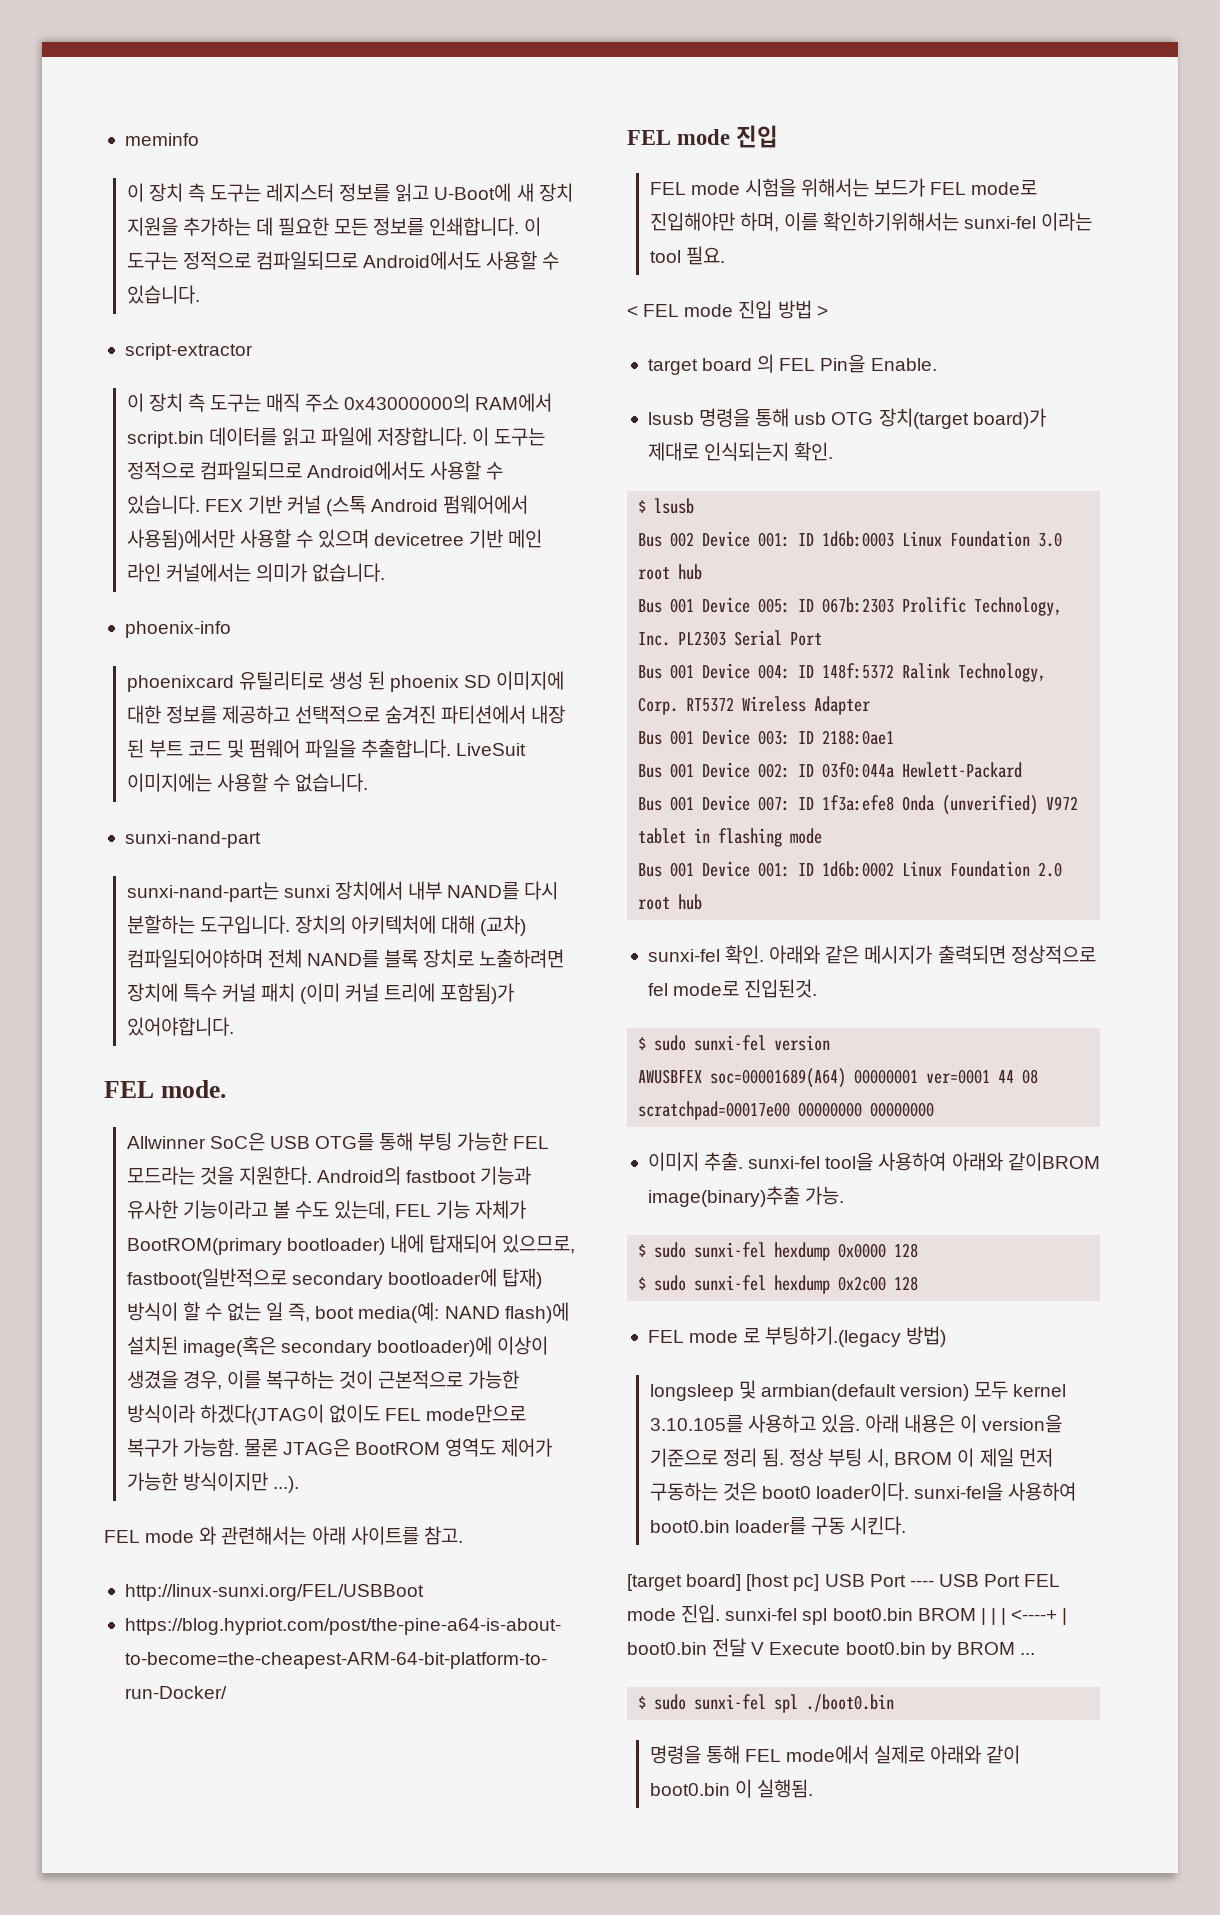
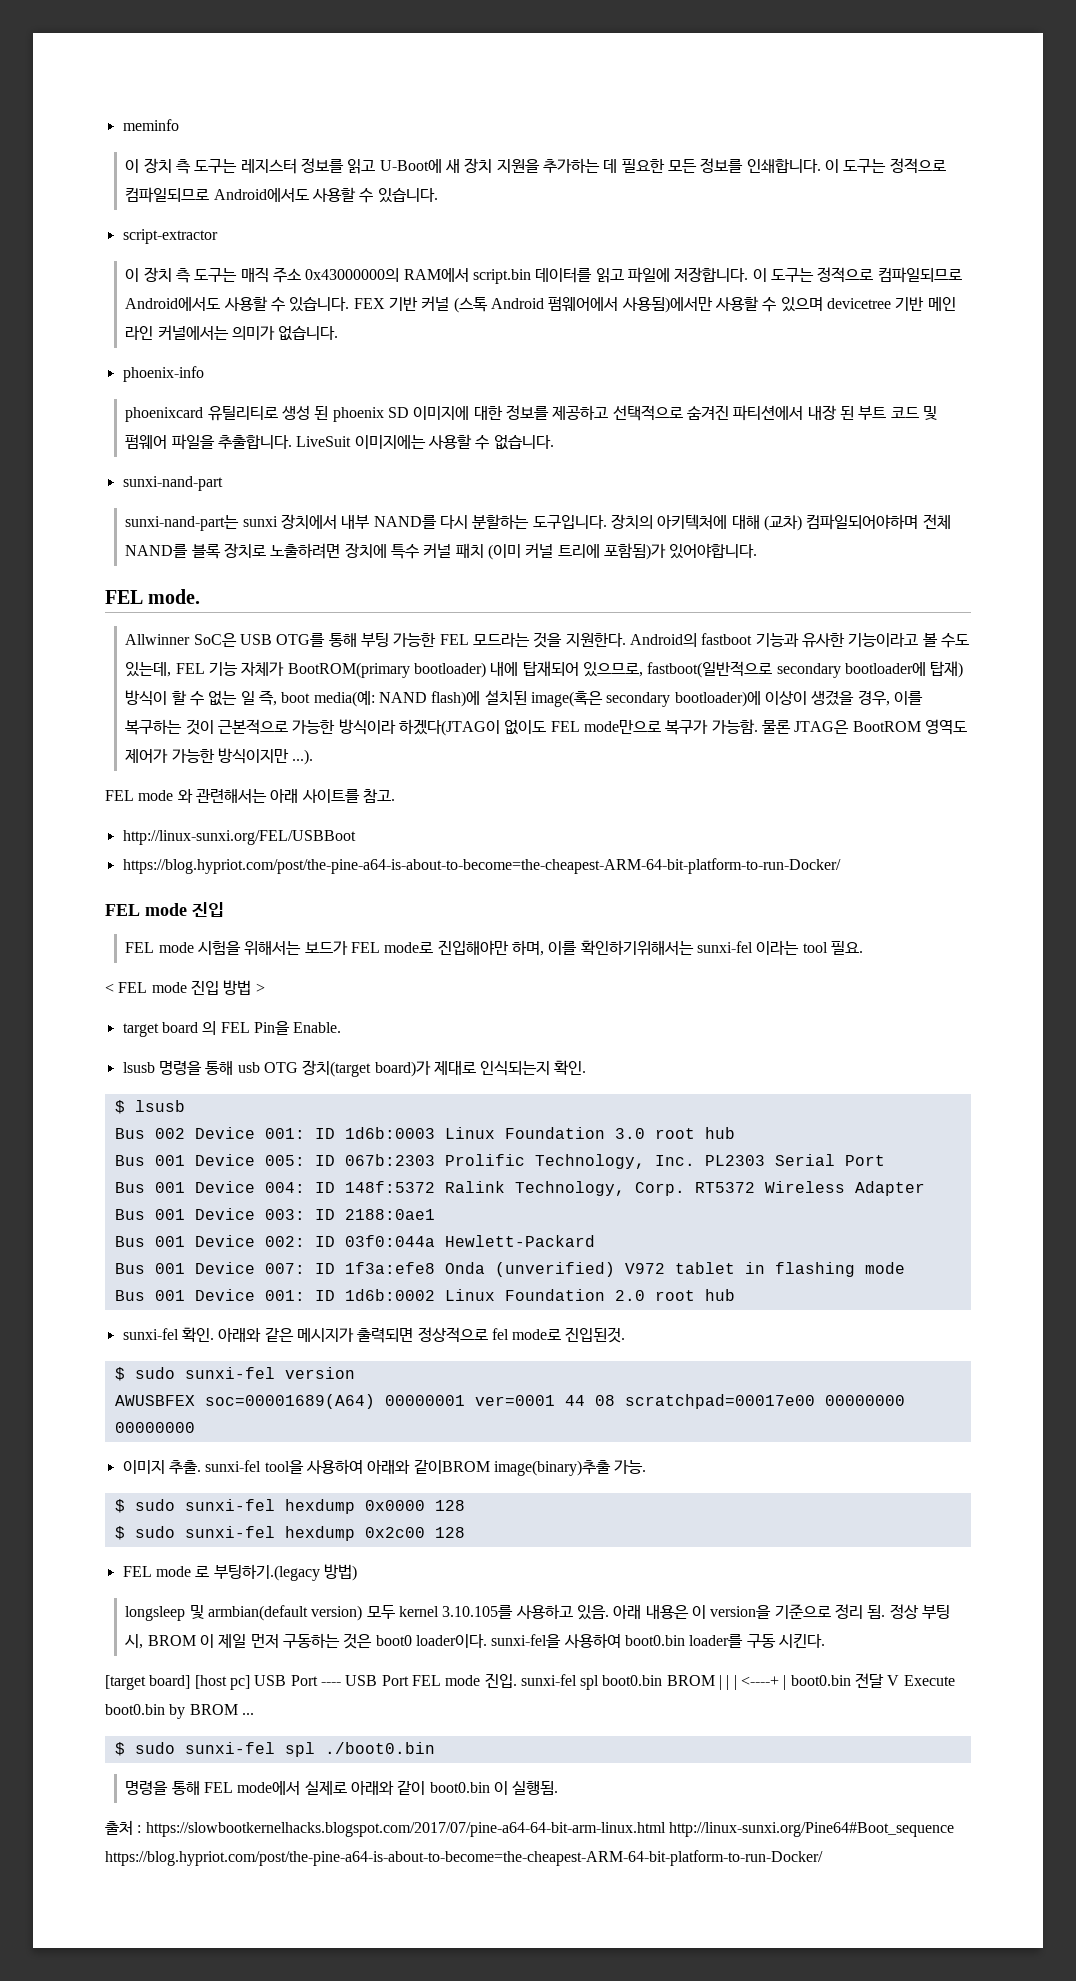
+ 출처 : https://slowbootkernelhacks.blogspot.com/2017/07/pine-a64-64-bit-arm-linux.html http://linux-sunxi.org/Pine64#Boot_sequence https://blog.hypriot.com/post/the-pine-a64-is-about-to-become=the-cheapest-ARM-64-bit-platform-to-run-Docker/

